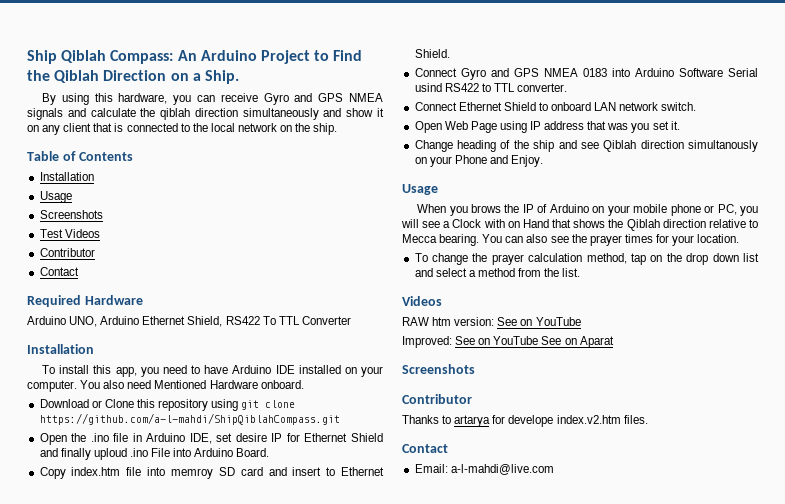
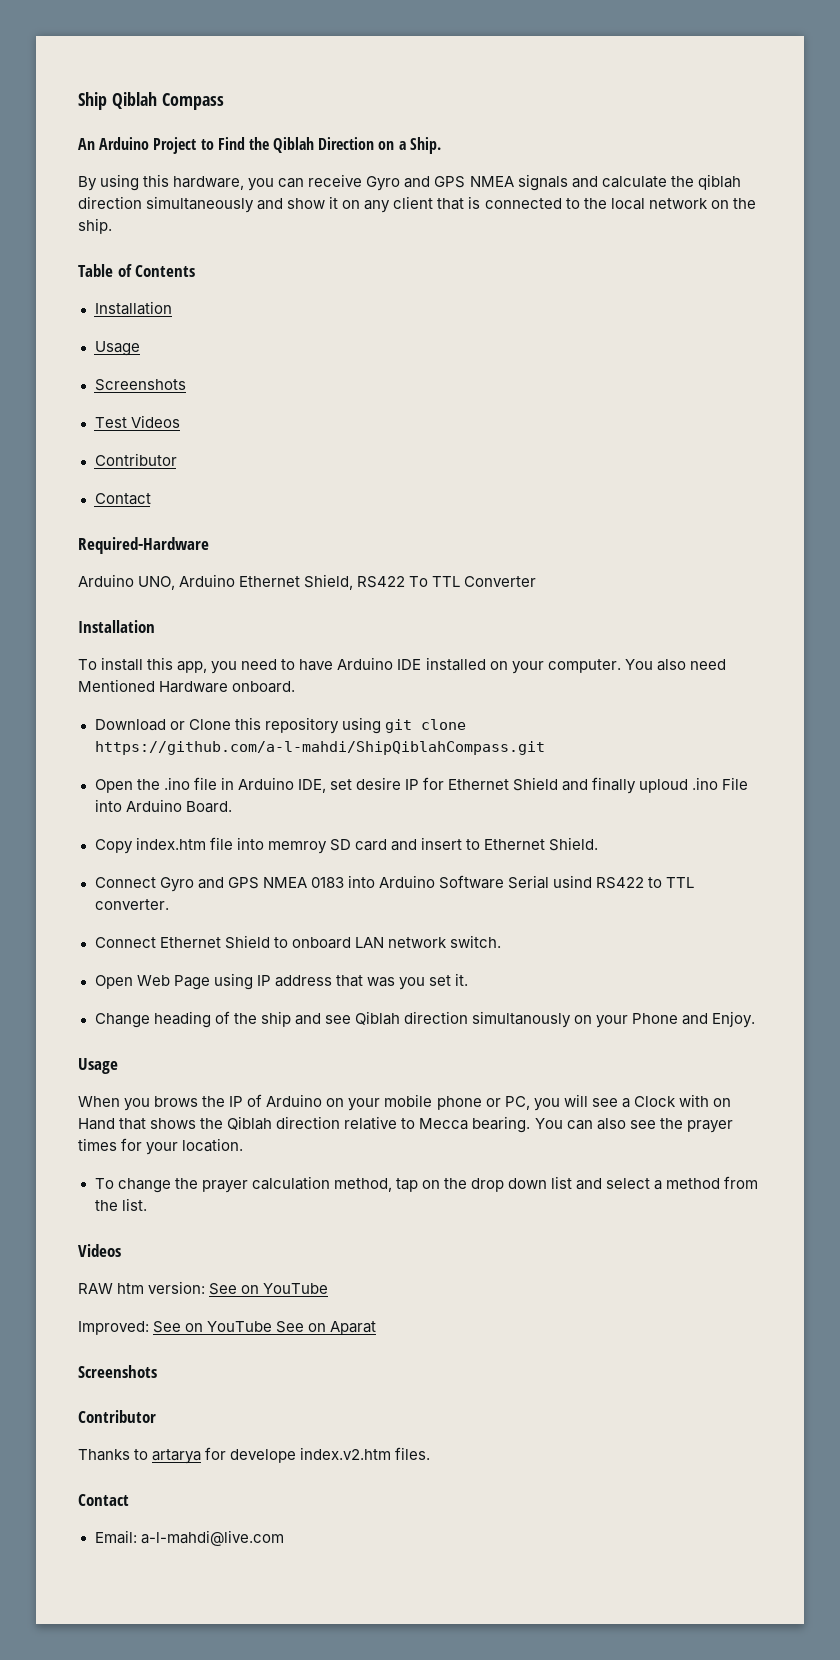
- Ship Qiblah Compass: An Arduino Project to Find the Qiblah Direction on a Ship.
+ Ship Qiblah Compass
+ An Arduino Project to Find the Qiblah Direction on a Ship.
- Required Hardware
+ Required-Hardware

